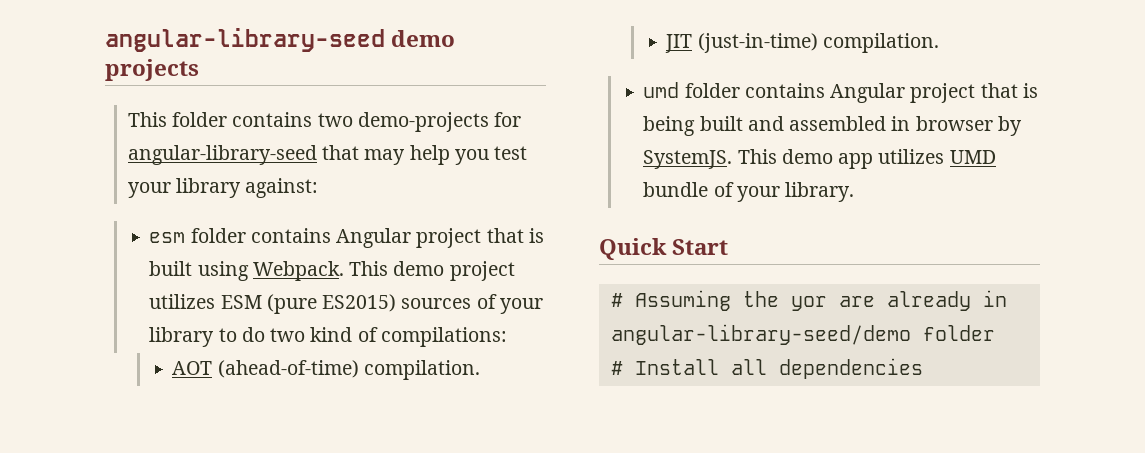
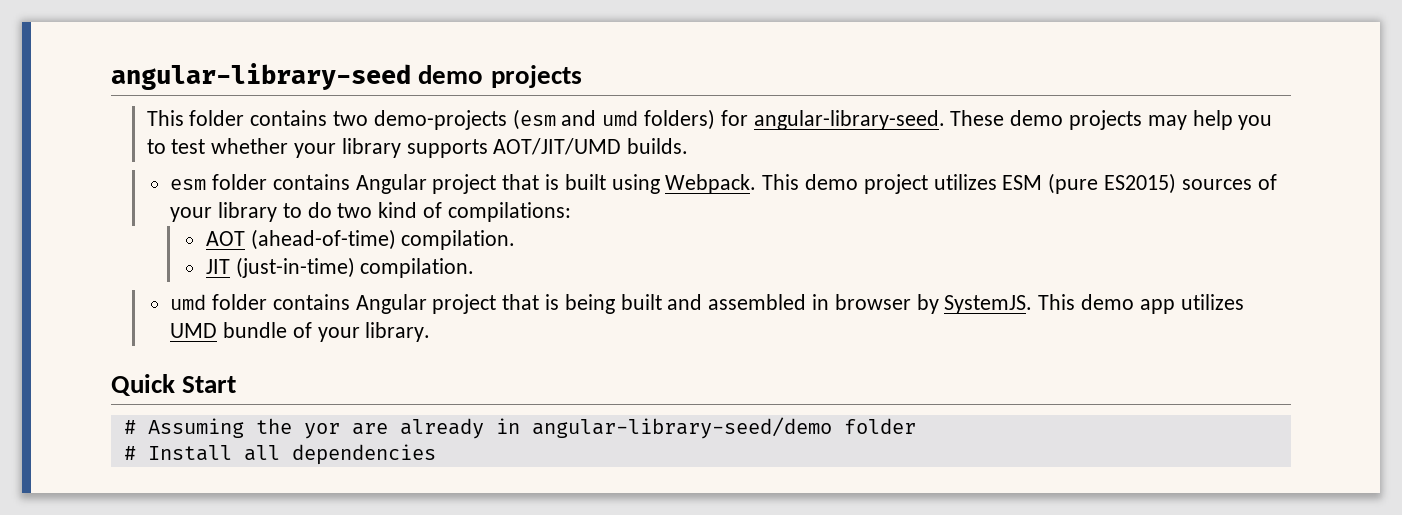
- This folder contains two demo-projects for angular-library-seed that may help you test your library against:
+ This folder contains two demo-projects (esm and umd folders) for angular-library-seed. These demo projects may help you to test whether your library supports AOT/JIT/UMD builds.

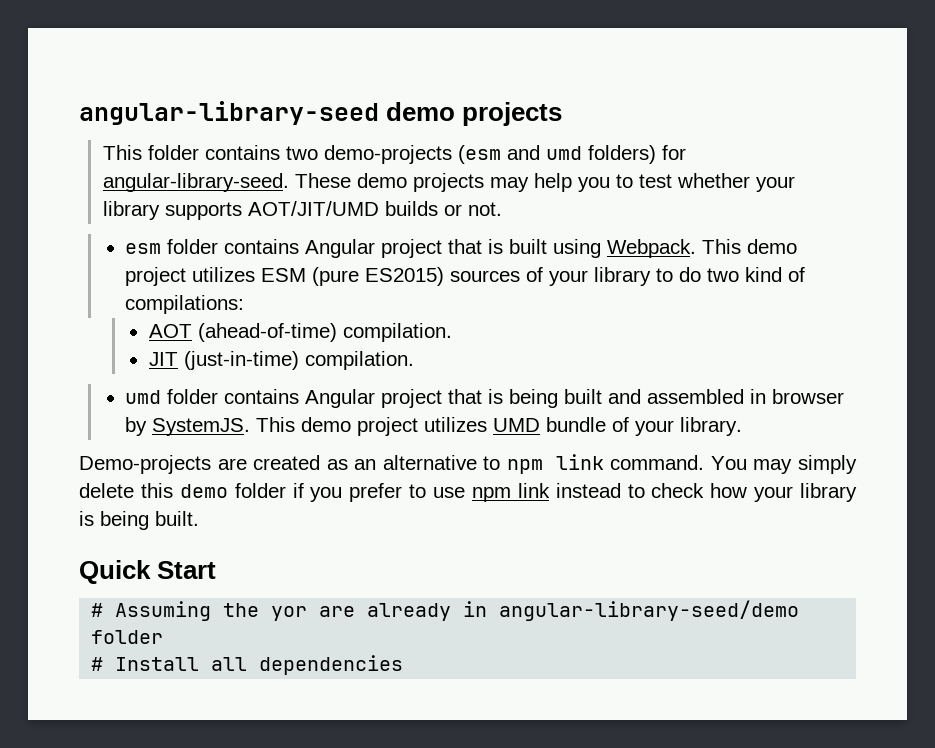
- These demo projects may help you to test whether your library supports AOT/JIT/UMD builds.
+ These demo projects may help you to test whether your library supports AOT/JIT/UMD builds or not.
- This demo app utilizes UMD bundle of your library.
+ This demo project utilizes UMD bundle of your library.
+ Demo-projects are created as an alternative to npm link command. You may simply delete this demo folder if you prefer to use npm link instead to check how your library is being built.

